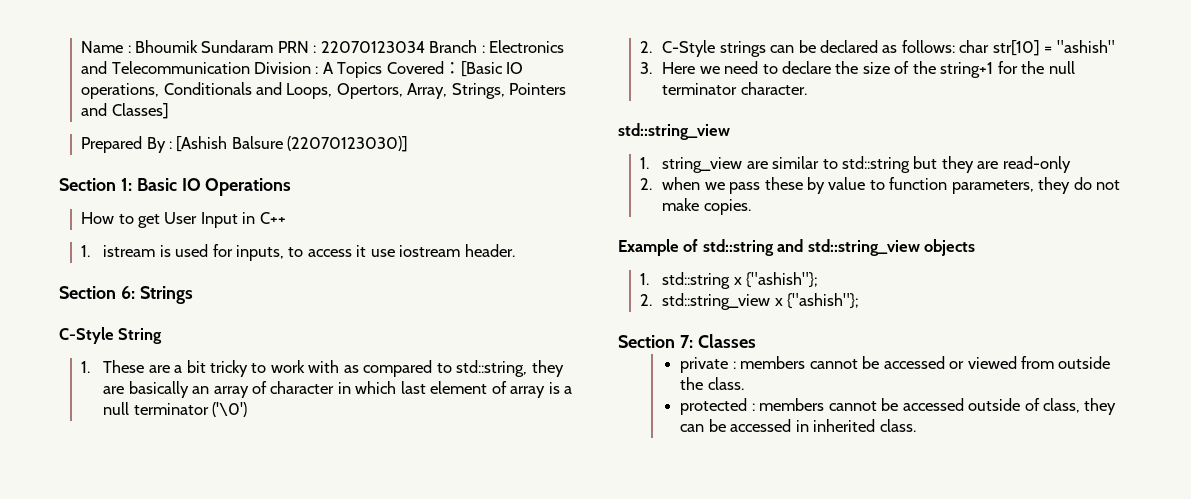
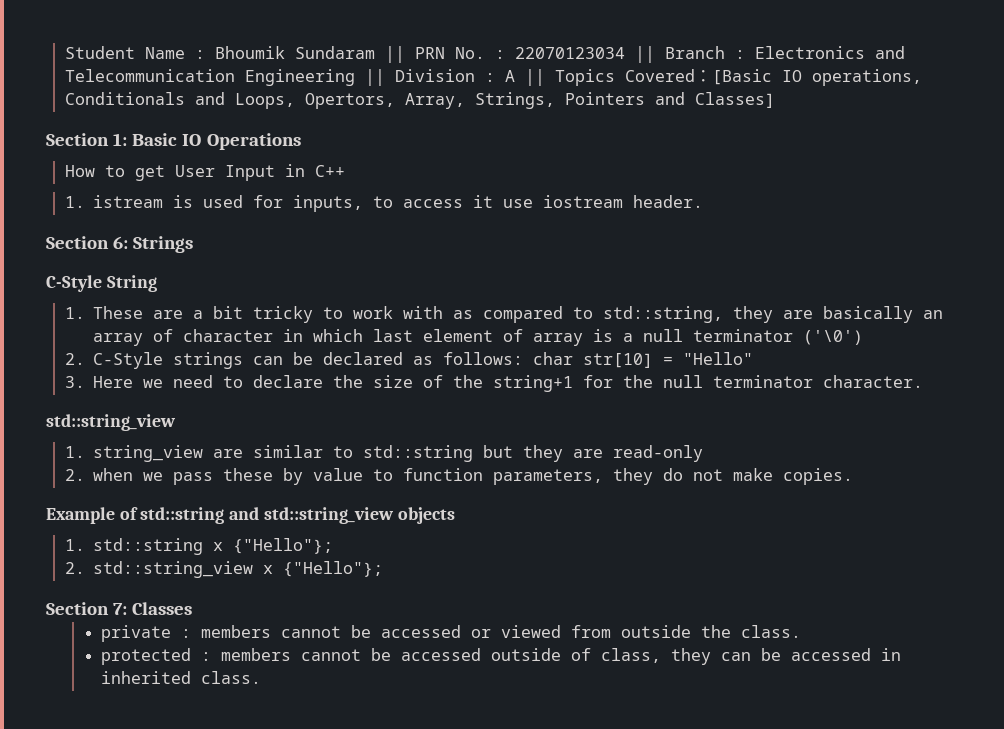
- Name : Bhoumik Sundaram PRN : 22070123034 Branch : Electronics and Telecommunication Division : A Topics Covered：[Basic IO operations, Conditionals and Loops, Opertors, Array, Strings, Pointers and Classes]
+ Student Name : Bhoumik Sundaram || PRN No. : 22070123034 || Branch : Electronics and Telecommunication Engineering || Division : A || Topics Covered：[Basic IO operations, Conditionals and Loops, Opertors, Array, Strings, Pointers and Classes]
- Prepared By : [Ashish Balsure (22070123030)]
- 2. C-Style strings can be declared as follows: char str[10] = "ashish"
+ 2. C-Style strings can be declared as follows: char str[10] = "Hello"
- 1. std::string x {"ashish"};
+ 1. std::string x {"Hello"};
- 2. std::string_view x {"ashish"};
+ 2. std::string_view x {"Hello"};

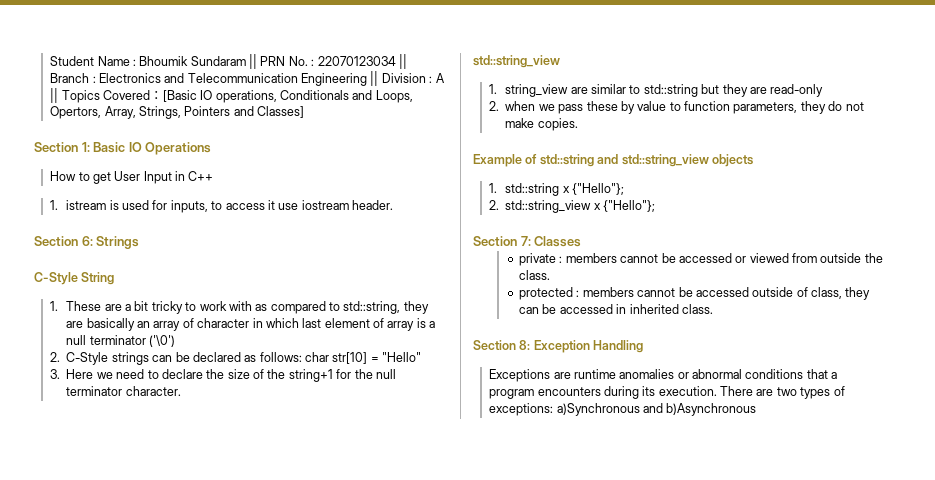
+ Section 8: Exception Handling
+ Exceptions are runtime anomalies or abnormal conditions that a program encounters during its execution. There are two types of exceptions: a)Synchronous and b)Asynchronous

